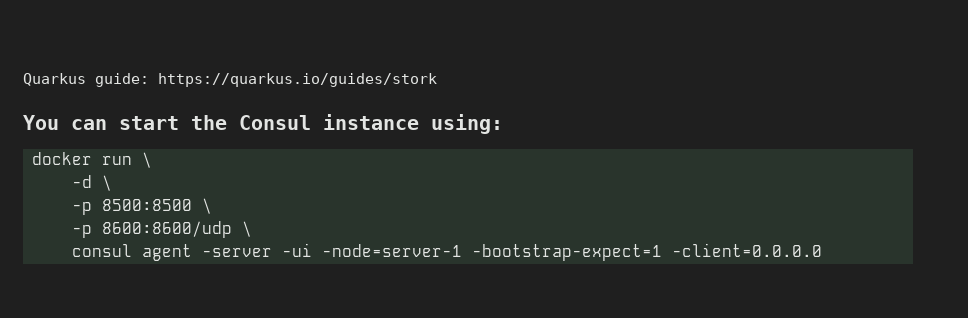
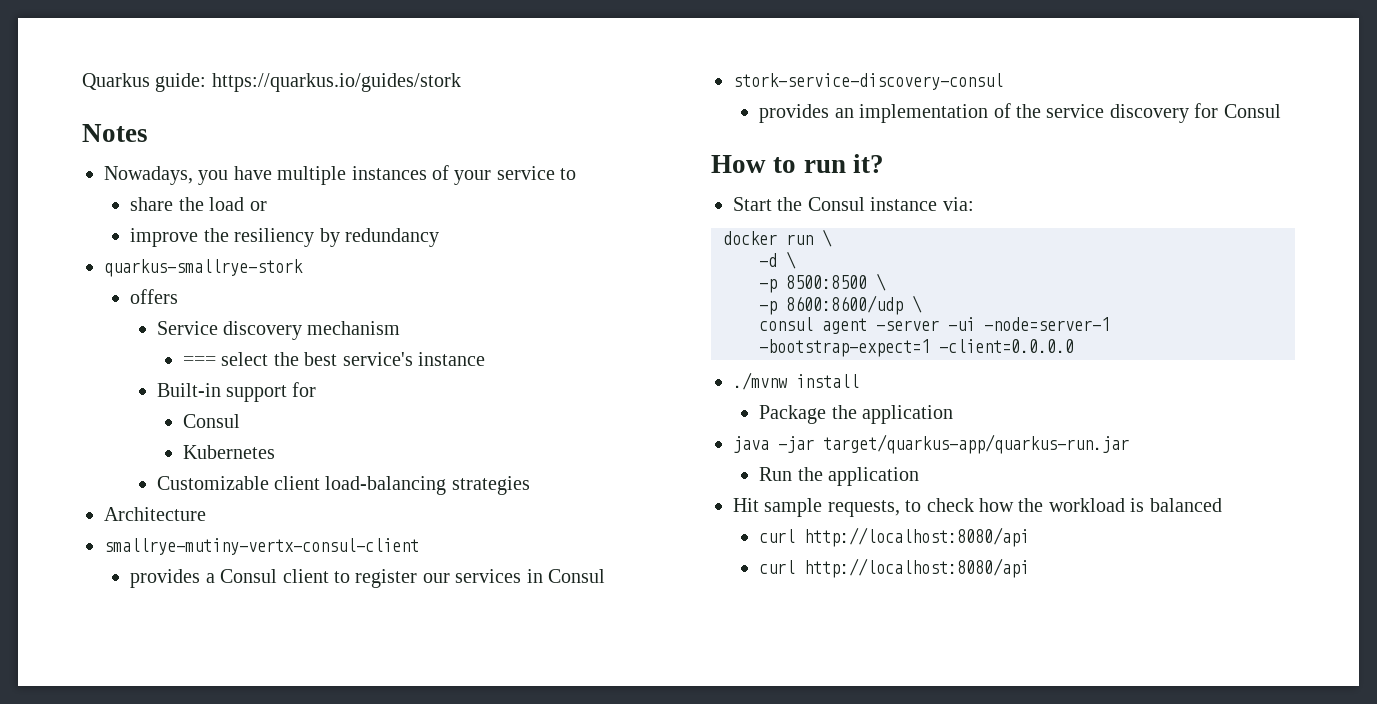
- You can start the Consul instance using:
+ Notes
+ Nowadays, you have multiple instances of your service to
+ share the load or
+ improve the resiliency by redundancy
+ quarkus-smallrye-stork
+ offers
+ Service discovery mechanism
+ === select the best service's instance
+ Built-in support for
+ Consul
+ Kubernetes
+ Customizable client load-balancing strategies
+ Architecture
+ smallrye-mutiny-vertx-consul-client
+ provides a Consul client to register our services in Consul
+ stork-service-discovery-consul
+ provides an implementation of the service discovery for Consul
+ How to run it?
+ Start the Consul instance via:
+ ./mvnw install
+ Package the application
+ java -jar target/quarkus-app/quarkus-run.jar
+ Run the application
+ Hit sample requests, to check how the workload is balanced
+ curl http://localhost:8080/api
+ curl http://localhost:8080/api

